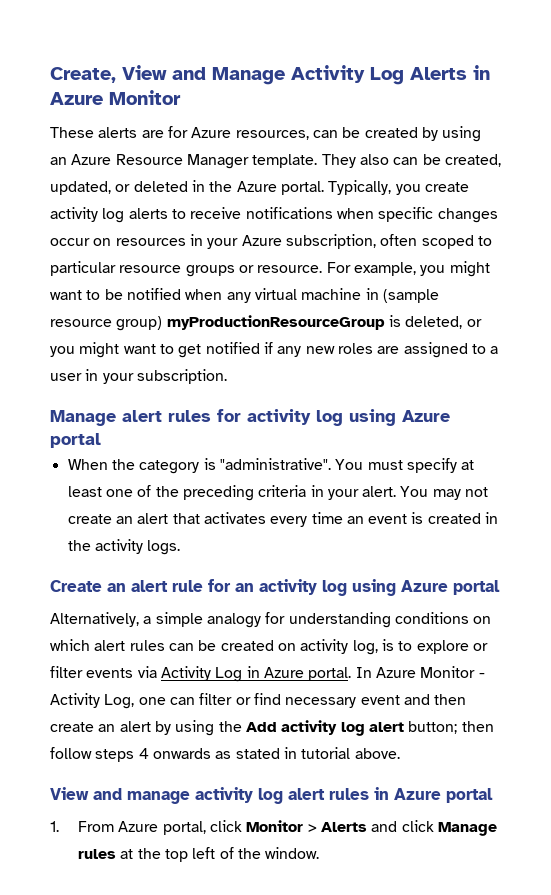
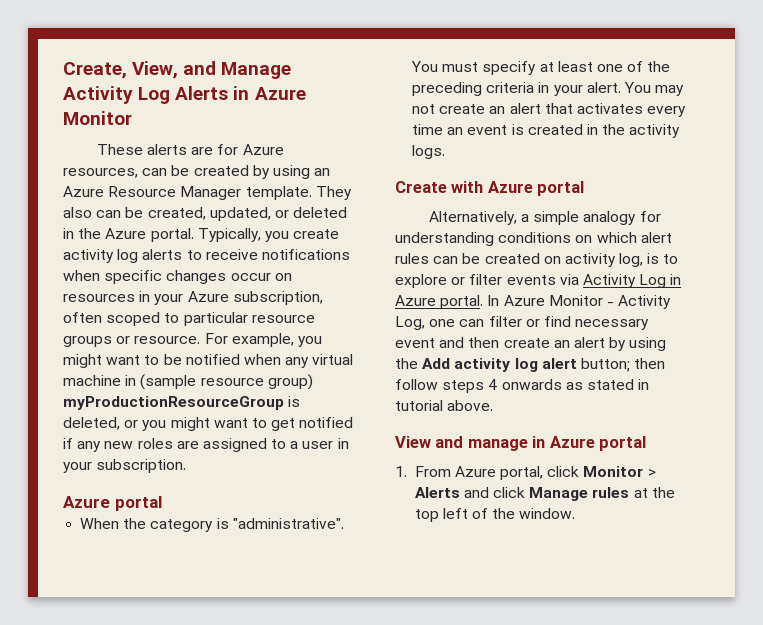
- Create, View and Manage Activity Log Alerts in Azure Monitor
+ Create, View, and Manage Activity Log Alerts in Azure Monitor
  For example, you might want to be notified when any virtual machine in (sample resource group) myProductionResourceGroup is deleted, or you might want to get notified if any new roles are assigned to a user in your subscription.
- Manage alert rules for activity log using Azure portal
+ Azure portal
- Create an alert rule for an activity log using Azure portal
+ Create with Azure portal
- View and manage activity log alert rules in Azure portal
+ View and manage in Azure portal

